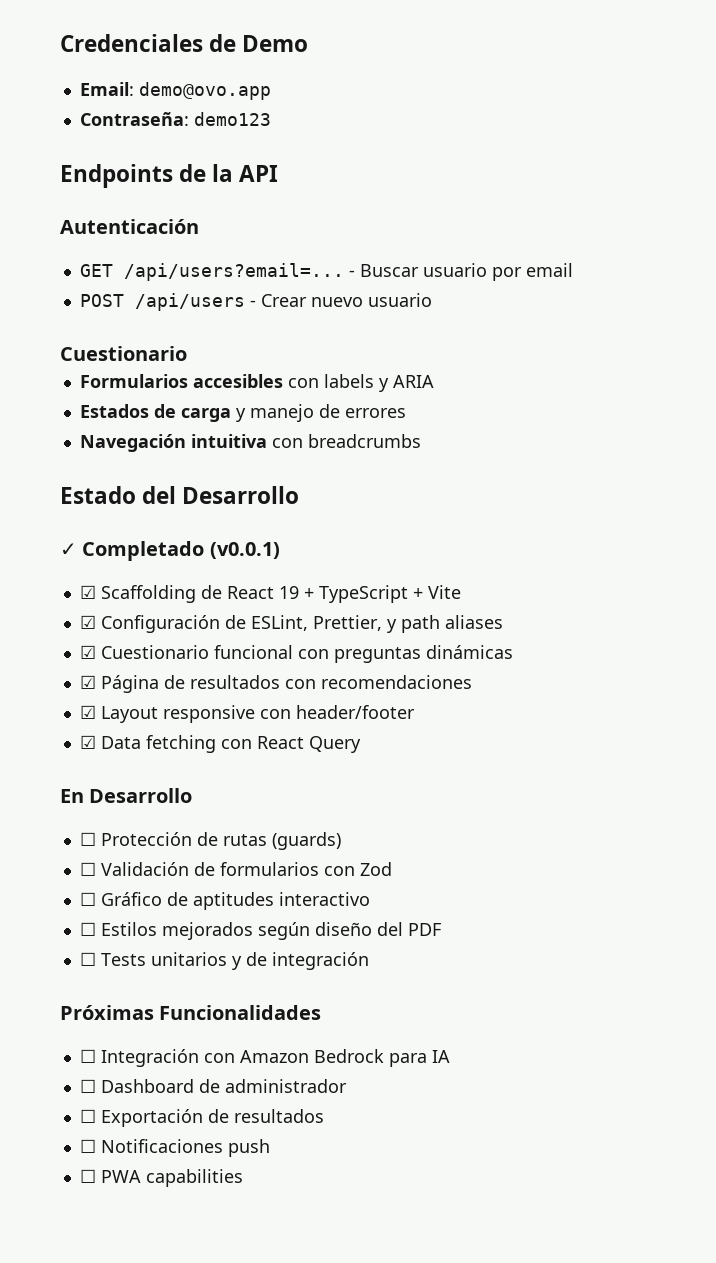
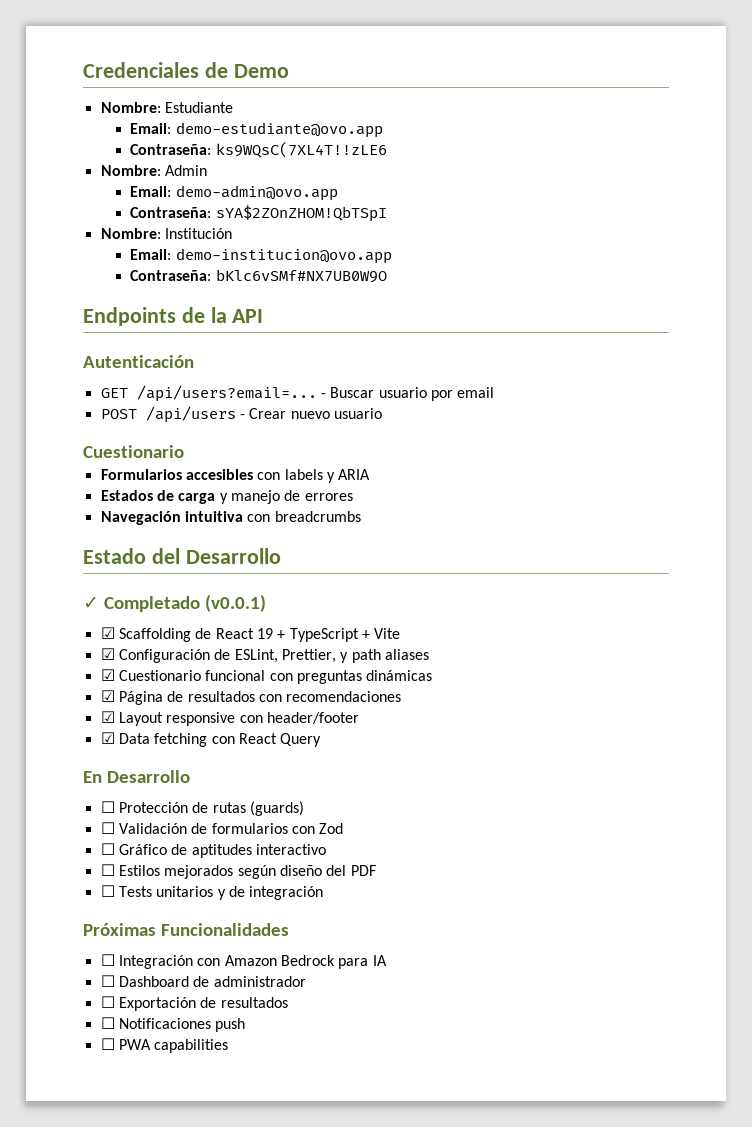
- Email: demo@ovo.app
- Contraseña: demo123
+ Nombre: Estudiante
+ Email: demo-estudiante@ovo.app
+ Contraseña: ks9WQsC(7XL4T!!zLE6
+ Nombre: Admin
+ Email: demo-admin@ovo.app
+ Contraseña: sYA$2ZOnZHOM!QbTSpI
+ Nombre: Institución
+ Email: demo-institucion@ovo.app
+ Contraseña: bKlc6vSMf#NX7UB0W9O

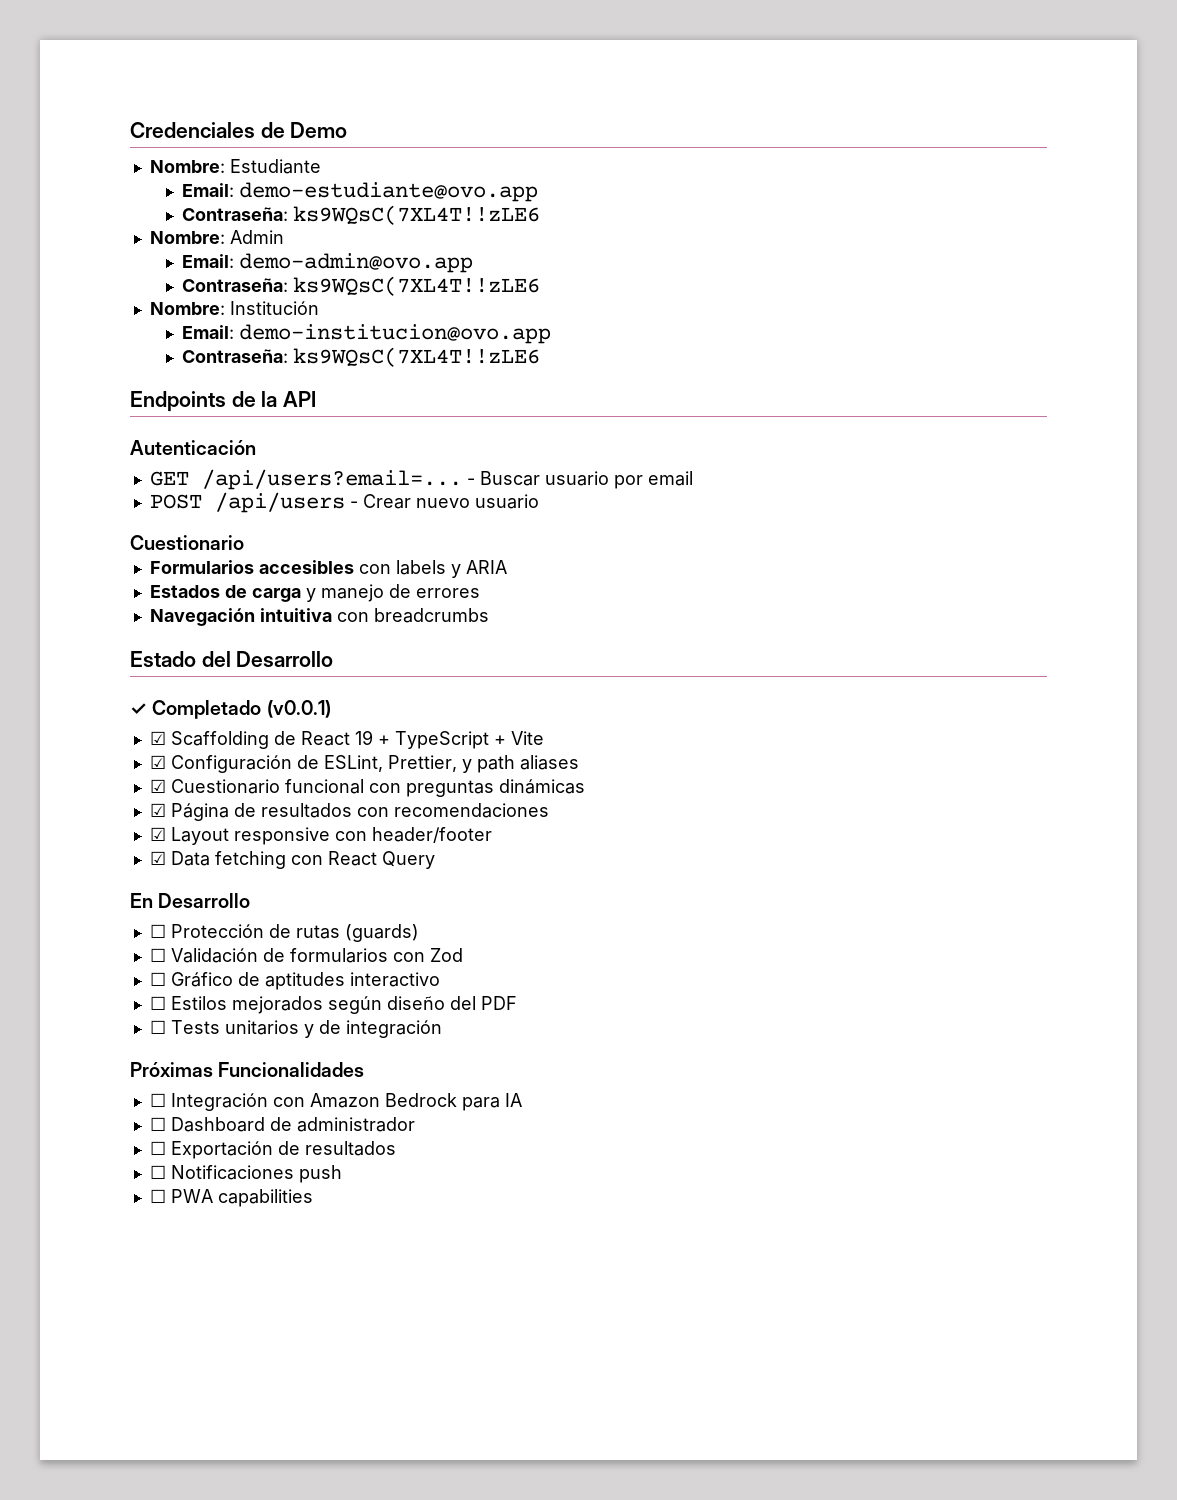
  Email: demo-admin@ovo.app
- Contraseña: sYA$2ZOnZHOM!QbTSpI
+ Contraseña: ks9WQsC(7XL4T!!zLE6
  Email: demo-institucion@ovo.app
- Contraseña: bKlc6vSMf#NX7UB0W9O
+ Contraseña: ks9WQsC(7XL4T!!zLE6

